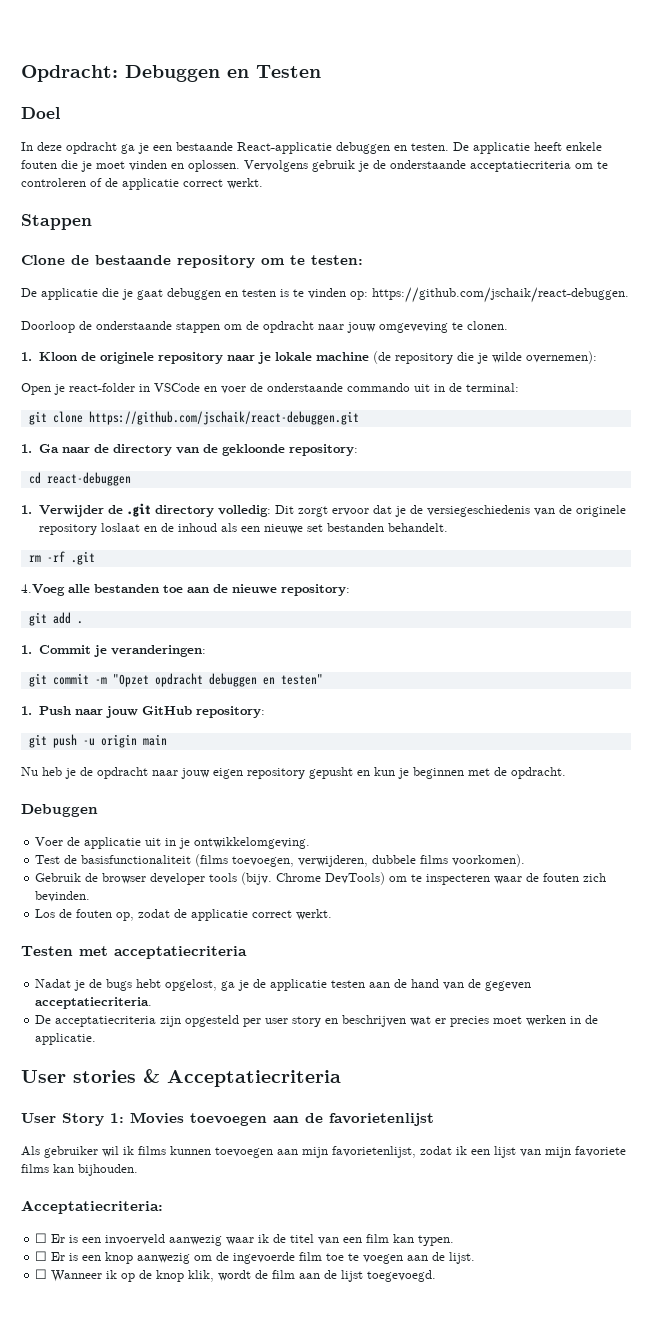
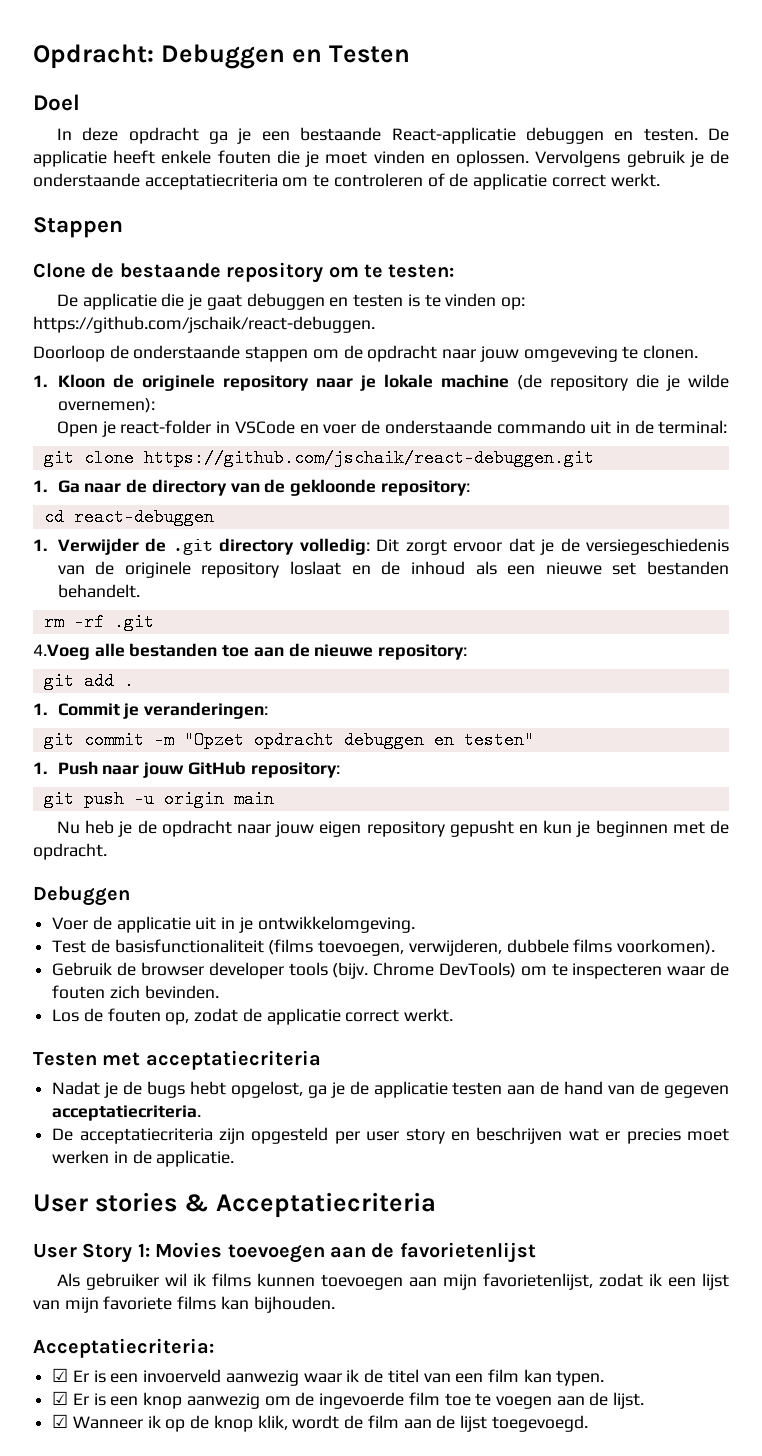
- ☐ Er is een invoerveld aanwezig waar ik de titel van een film kan typen.
+ ☑ Er is een invoerveld aanwezig waar ik de titel van een film kan typen.
- ☐ Er is een knop aanwezig om de ingevoerde film toe te voegen aan de lijst.
+ ☑ Er is een knop aanwezig om de ingevoerde film toe te voegen aan de lijst.
- ☐ Wanneer ik op de knop klik, wordt de film aan de lijst toegevoegd.
+ ☑ Wanneer ik op de knop klik, wordt de film aan de lijst toegevoegd.

